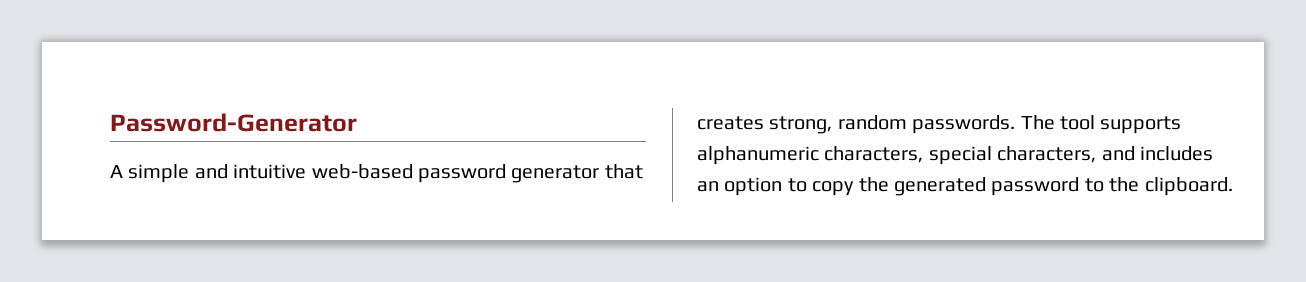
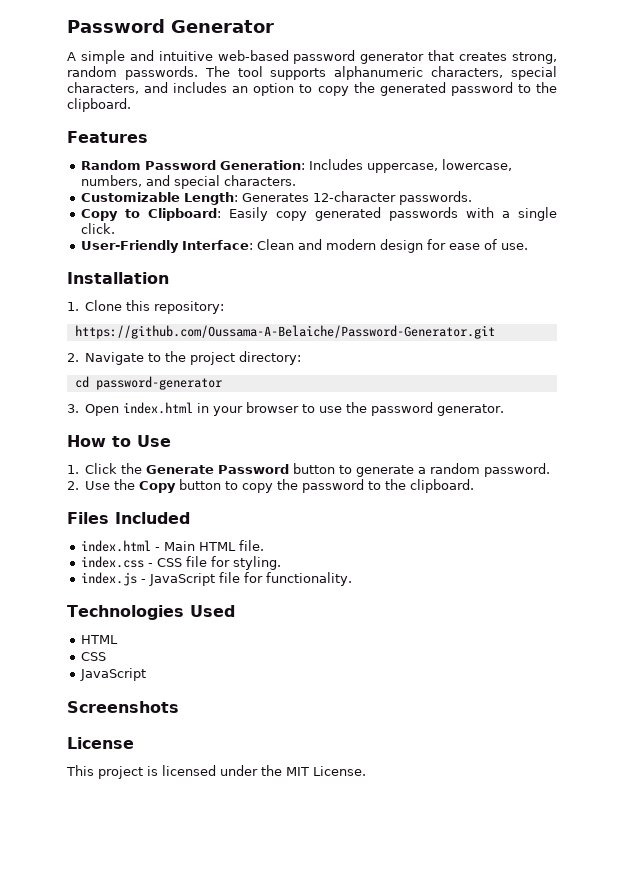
- Password-Generator
+ Password Generator
+ Features
+ Random Password Generation: Includes uppercase, lowercase, numbers, and special characters.
+ Customizable Length: Generates 12-character passwords.
+ Copy to Clipboard: Easily copy generated passwords with a single click.
+ User-Friendly Interface: Clean and modern design for ease of use.
+ Installation
+ 1. Clone this repository:
+ https://github.com/Oussama-A-Belaiche/Password-Generator.git
+ 2. Navigate to the project directory:
+ cd password-generator
+ 3. Open index.html in your browser to use the password generator.
+ How to Use
+ 1. Click the Generate Password button to generate a random password.
+ 2. Use the Copy button to copy the password to the clipboard.
+ Files Included
+ index.html - Main HTML file.
+ index.css - CSS file for styling.
+ index.js - JavaScript file for functionality.
+ Technologies Used
+ HTML
+ CSS
+ JavaScript
+ Screenshots
+ License
+ This project is licensed under the MIT License.

